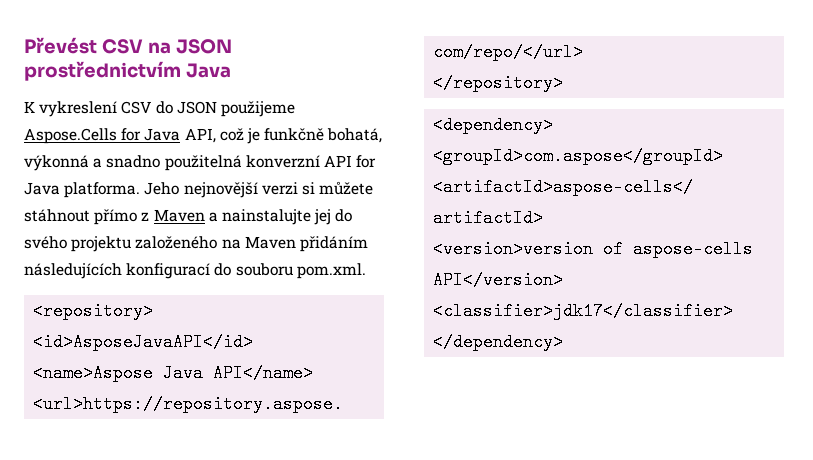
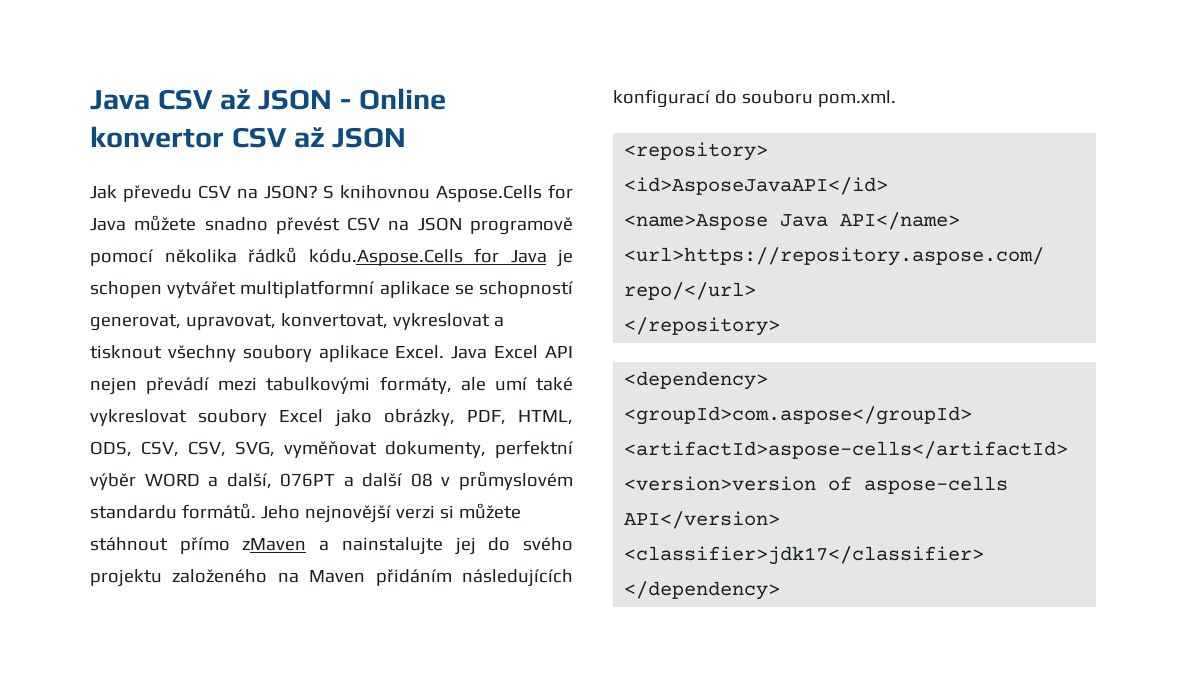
- Převést CSV na JSON prostřednictvím Java
- K vykreslení CSV do JSON použijeme Aspose.Cells for Java API, což je funkčně bohatá, výkonná a snadno použitelná konverzní API for Java platforma.
+ Java CSV až JSON - Online konvertor CSV až JSON
+ Jak převedu CSV na JSON? S knihovnou Aspose.Cells for Java můžete snadno převést CSV na JSON programově pomocí několika řádků kódu.Aspose.Cells for Java je schopen vytvářet multiplatformní aplikace se schopností generovat, upravovat, konvertovat, vykreslovat a tisknout všechny soubory aplikace Excel. Java Excel API nejen převádí mezi tabulkovými formáty, ale umí také vykreslovat soubory Excel jako obrázky, PDF, HTML, ODS, CSV, CSV, SVG, vyměňovat dokumenty, perfektní výběr WORD a další, 076PT a další 08 v průmyslovém standardu formátů.
- Jeho nejnovější verzi si můžete stáhnout přímo z Maven a nainstalujte jej do svého projektu založeného na Maven přidáním následujících konfigurací do souboru pom.xml.
+ Jeho nejnovější verzi si můžete stáhnout přímo zMaven a nainstalujte jej do svého projektu založeného na Maven přidáním následujících konfigurací do souboru pom.xml.

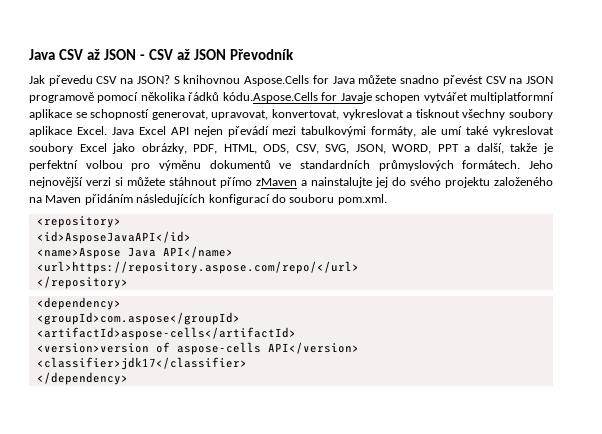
- Java CSV až JSON - Online konvertor CSV až JSON
+ Java CSV až JSON - CSV až JSON Převodník
- S knihovnou Aspose.Cells for Java můžete snadno převést CSV na JSON programově pomocí několika řádků kódu.Aspose.Cells for Java je schopen vytvářet multiplatformní aplikace se schopností generovat, upravovat, konvertovat, vykreslovat a tisknout všechny soubory aplikace Excel.
+ S knihovnou Aspose.Cells for Java můžete snadno převést CSV na JSON programově pomocí několika řádků kódu.Aspose.Cells for Javaje schopen vytvářet multiplatformní aplikace se schopností generovat, upravovat, konvertovat, vykreslovat a tisknout všechny soubory aplikace Excel.
- Java Excel API nejen převádí mezi tabulkovými formáty, ale umí také vykreslovat soubory Excel jako obrázky, PDF, HTML, ODS, CSV, CSV, SVG, vyměňovat dokumenty, perfektní výběr WORD a další, 076PT a další 08 v průmyslovém standardu formátů.
+ Java Excel API nejen převádí mezi tabulkovými formáty, ale umí také vykreslovat soubory Excel jako obrázky, PDF, HTML, ODS, CSV, SVG, JSON, WORD, PPT a další, takže je perfektní volbou pro výměnu dokumentů ve standardních průmyslových formátech.

